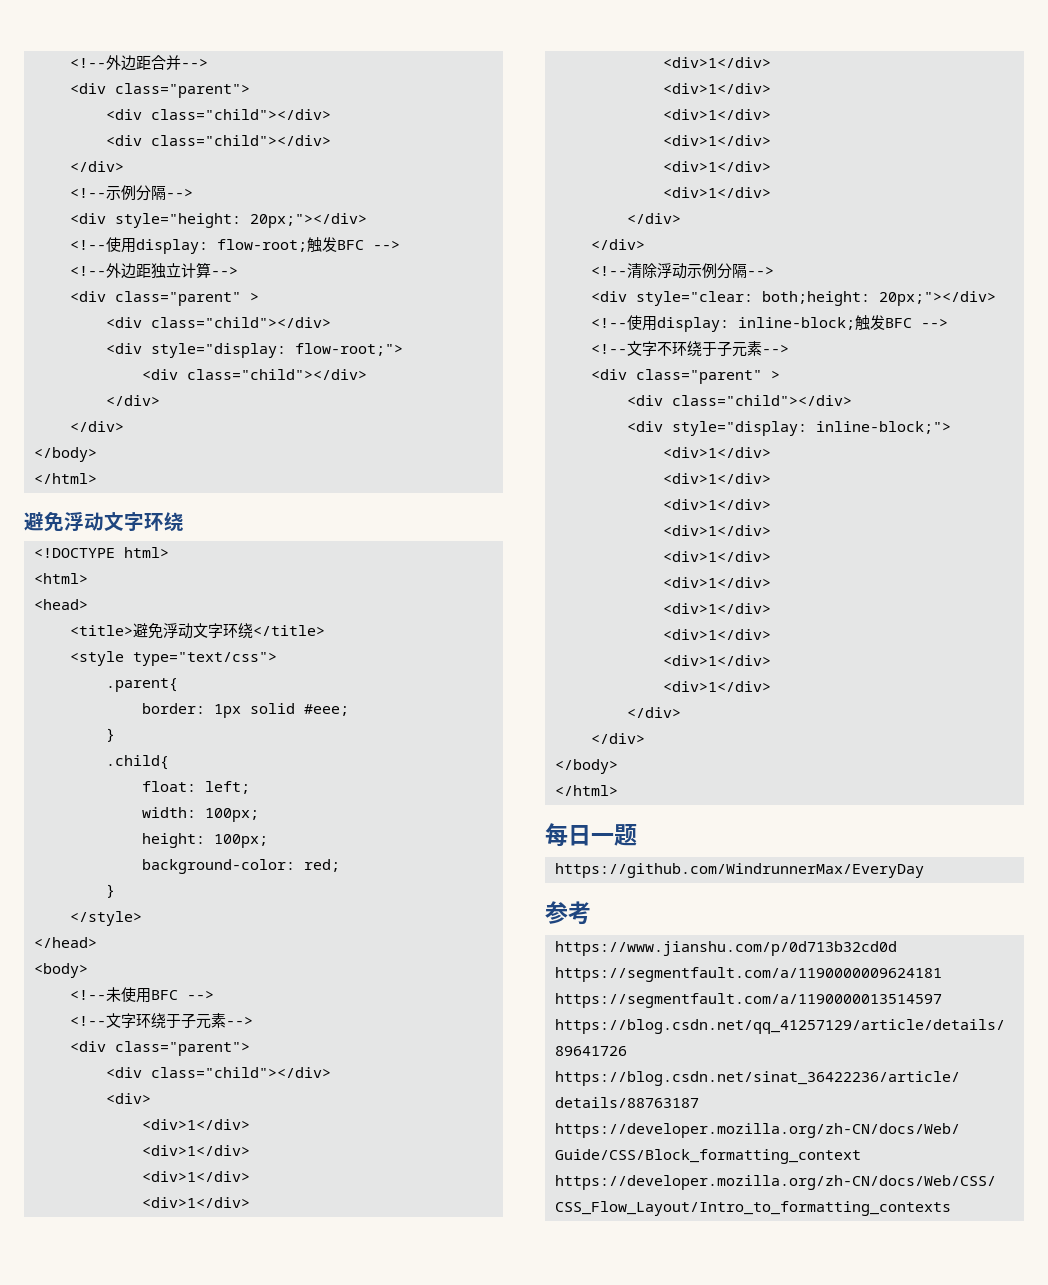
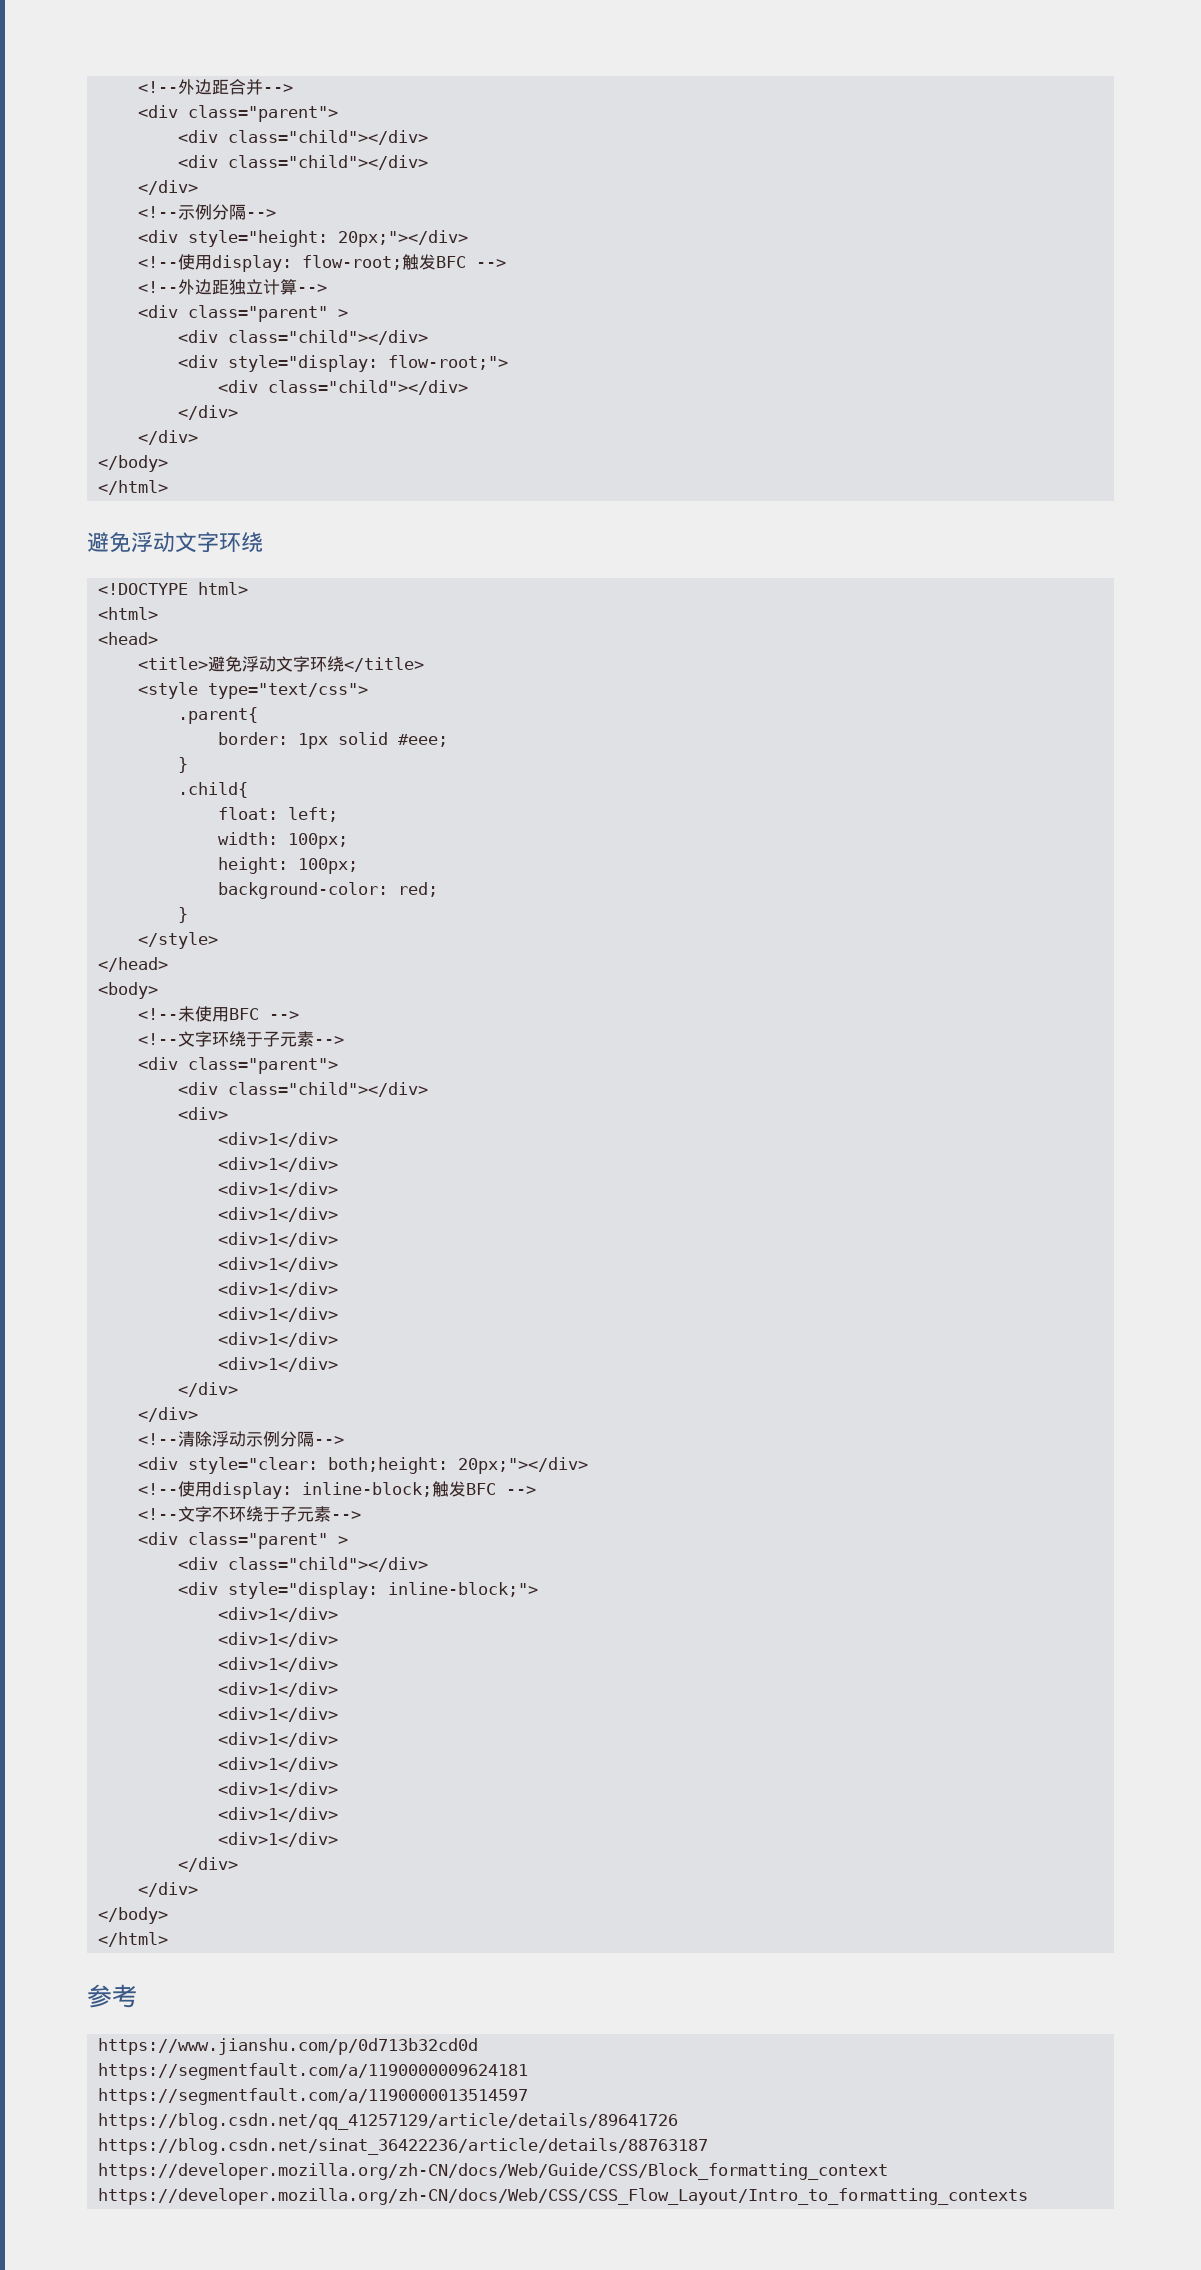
- 每日一题
- https://github.com/WindrunnerMax/EveryDay

